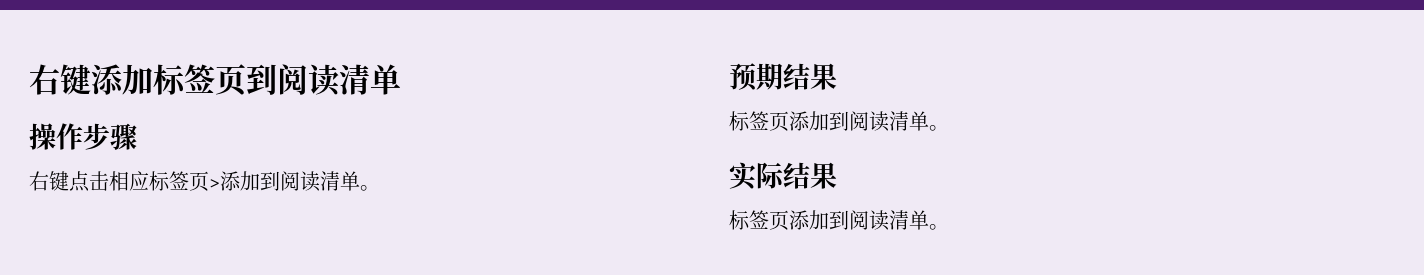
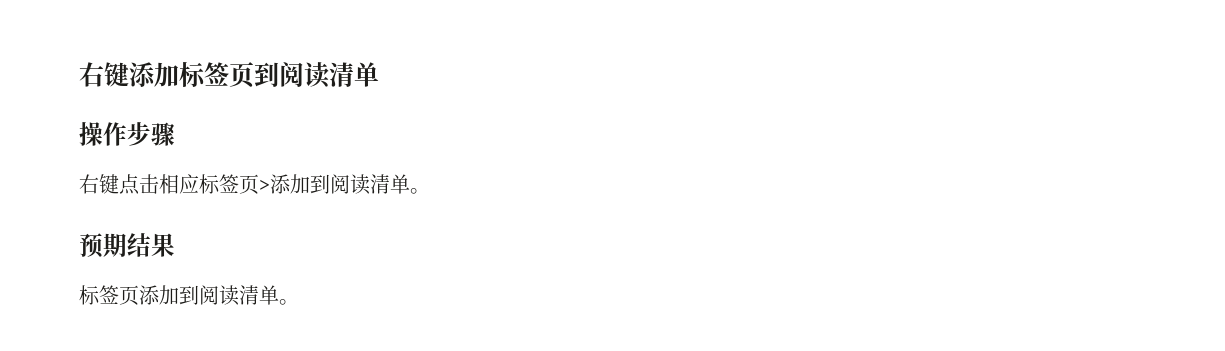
- 实际结果
- 标签页添加到阅读清单。

